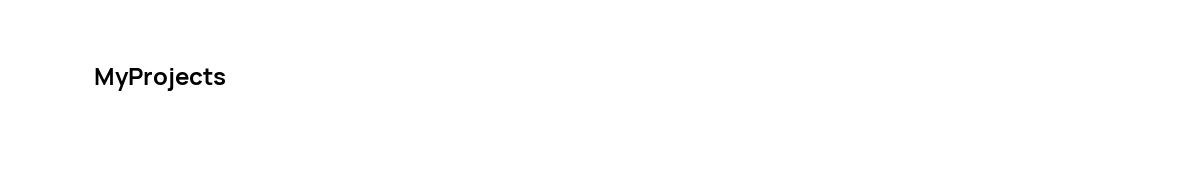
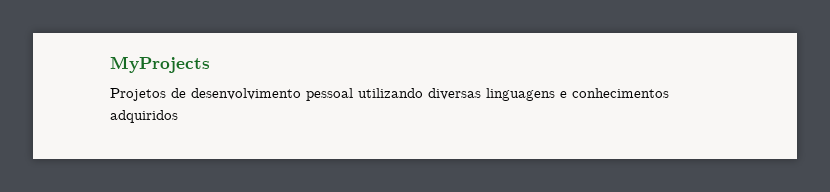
+ Projetos de desenvolvimento pessoal utilizando diversas linguagens e conhecimentos adquiridos

